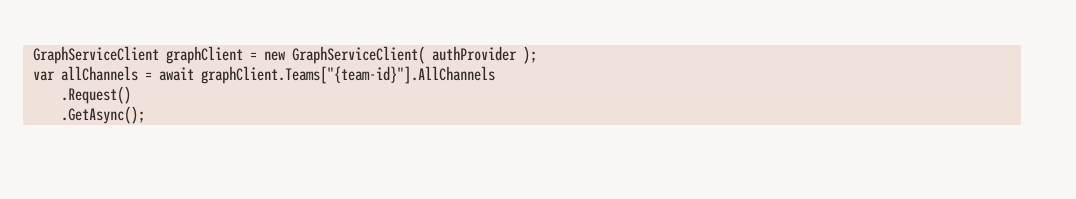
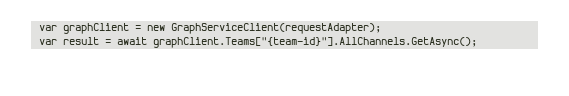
- GraphServiceClient graphClient = new GraphServiceClient( authProvider );
- var allChannels = await graphClient.Teams["{team-id}"].AllChannels
- .Request()
- .GetAsync();
+ var graphClient = new GraphServiceClient(requestAdapter);
+ var result = await graphClient.Teams["{team-id}"].AllChannels.GetAsync();

